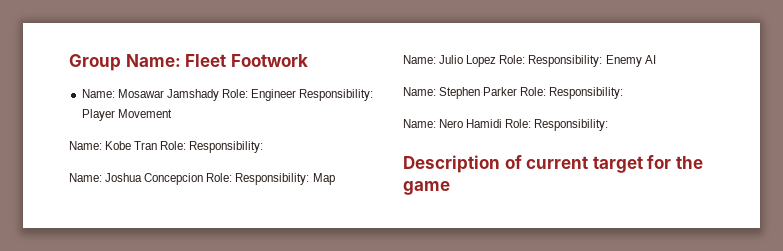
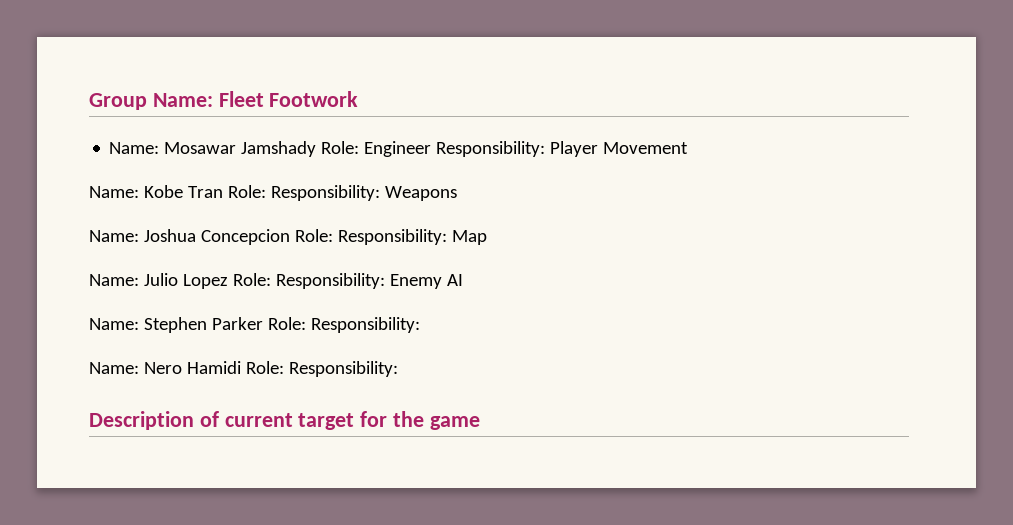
- Name: Kobe Tran Role: Responsibility:
+ Name: Kobe Tran Role: Responsibility: Weapons

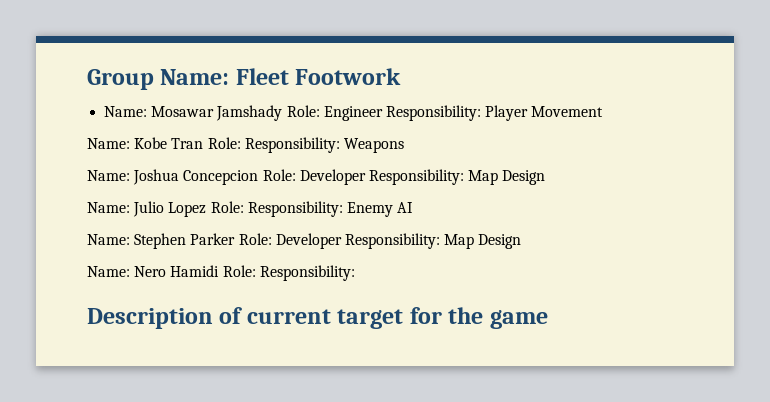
- Name: Joshua Concepcion Role: Responsibility: Map
+ Name: Joshua Concepcion Role: Developer Responsibility: Map Design
- Name: Stephen Parker Role: Responsibility:
+ Name: Stephen Parker Role: Developer Responsibility: Map Design

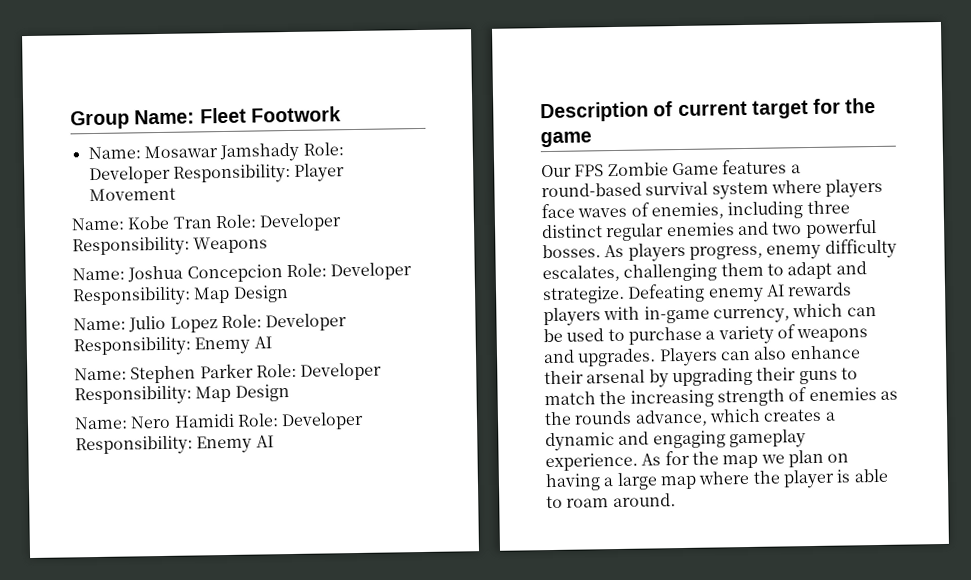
- Name: Mosawar Jamshady Role: Engineer Responsibility: Player Movement
+ Name: Mosawar Jamshady Role: Developer Responsibility: Player Movement
- Name: Kobe Tran Role: Responsibility: Weapons
+ Name: Kobe Tran Role: Developer Responsibility: Weapons
- Name: Julio Lopez Role: Responsibility: Enemy AI
+ Name: Julio Lopez Role: Developer Responsibility: Enemy AI
- Name: Nero Hamidi Role: Responsibility:
+ Name: Nero Hamidi Role: Developer Responsibility: Enemy AI
+ Our FPS Zombie Game features a round-based survival system where players face waves of enemies, including three distinct regular enemies and two powerful bosses. As players progress, enemy difficulty escalates, challenging them to adapt and strategize. Defeating enemy AI rewards players with in-game currency, which can be used to purchase a variety of weapons and upgrades. Players can also enhance their arsenal by upgrading their guns to match the increasing strength of enemies as the rounds advance, which creates a dynamic and engaging gameplay experience. As for the map we plan on having a large map where the player is able to roam around.

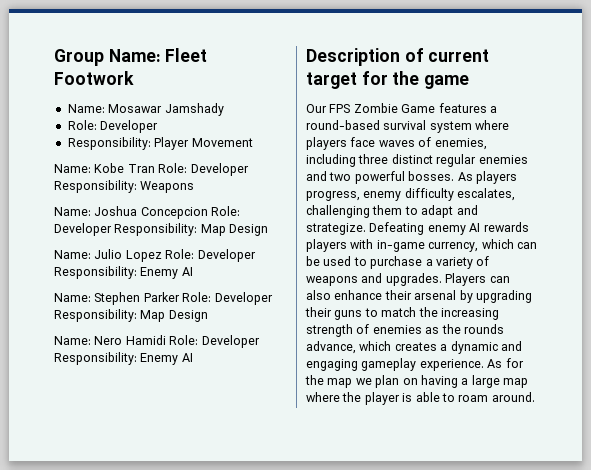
- Name: Mosawar Jamshady Role: Developer Responsibility: Player Movement
+ Name: Mosawar Jamshady
+ Role: Developer
+ Responsibility: Player Movement

